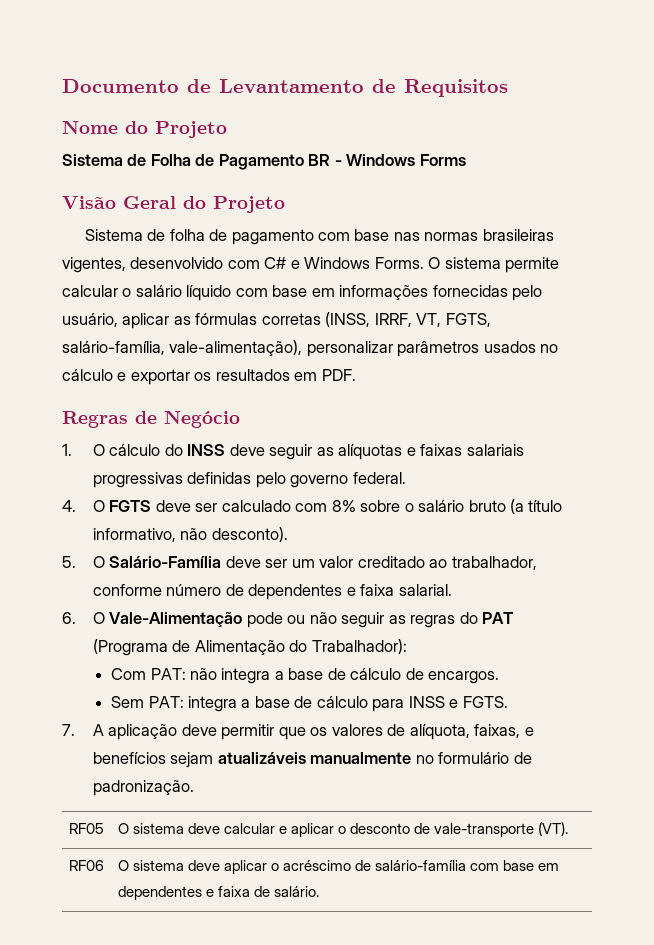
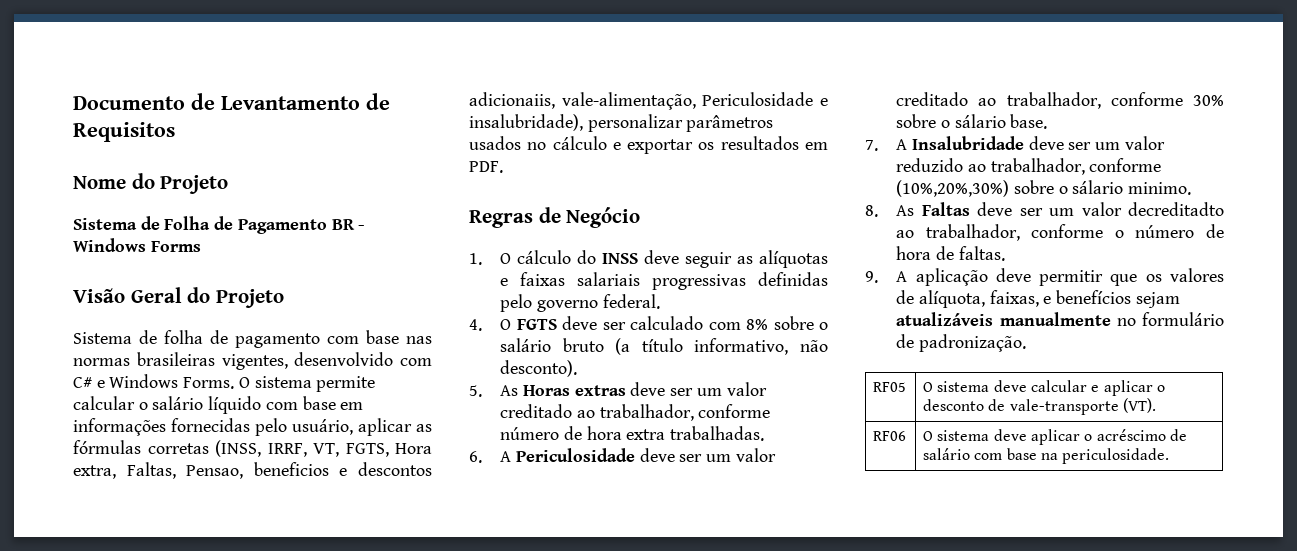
- O sistema permite calcular o salário líquido com base em informações fornecidas pelo usuário, aplicar as fórmulas corretas (INSS, IRRF, VT, FGTS, salário-família, vale-alimentação), personalizar parâmetros usados no cálculo e exportar os resultados em PDF.
+ O sistema permite calcular o salário líquido com base em informações fornecidas pelo usuário, aplicar as fórmulas corretas (INSS, IRRF, VT, FGTS, Hora extra, Faltas, Pensao, beneficios e descontos adicionaiis, vale-alimentação, Periculosidade e insalubridade), personalizar parâmetros usados no cálculo e exportar os resultados em PDF.
- 5. O Salário-Família deve ser um valor creditado ao trabalhador, conforme número de dependentes e faixa salarial.
- 6. O Vale-Alimentação pode ou não seguir as regras do PAT (Programa de Alimentação do Trabalhador):
- Com PAT: não integra a base de cálculo de encargos.
- Sem PAT: integra a base de cálculo para INSS e FGTS.
- 7. A aplicação deve permitir que os valores de alíquota, faixas, e benefícios sejam atualizáveis manualmente no formulário de padronização.
+ 5. As Horas extras deve ser um valor creditado ao trabalhador, conforme número de hora extra trabalhadas.
+ 6. A Periculosidade deve ser um valor creditado ao trabalhador, conforme 30% sobre o sálario base.
+ 7. A Insalubridade deve ser um valor reduzido ao trabalhador, conforme (10%,20%,30%) sobre o sálario minimo.
+ 8. As Faltas deve ser um valor decreditadto ao trabalhador, conforme o número de hora de faltas.
+ 9. A aplicação deve permitir que os valores de alíquota, faixas, e benefícios sejam atualizáveis manualmente no formulário de padronização.
- RF06 | O sistema deve aplicar o acréscimo de salário-família com base em dependentes e faixa de salário.
+ RF06 | O sistema deve aplicar o acréscimo de salário com base na periculosidade.

